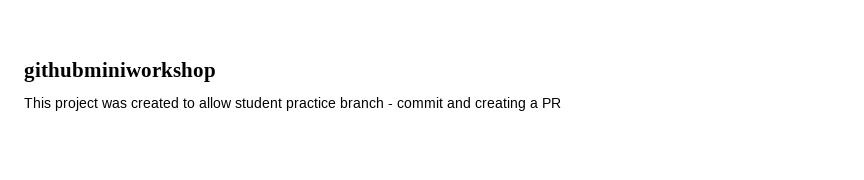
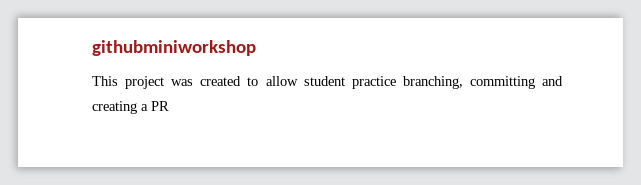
- This project was created to allow student practice branch - commit and creating a PR
+ This project was created to allow student practice branching, committing and creating a PR

